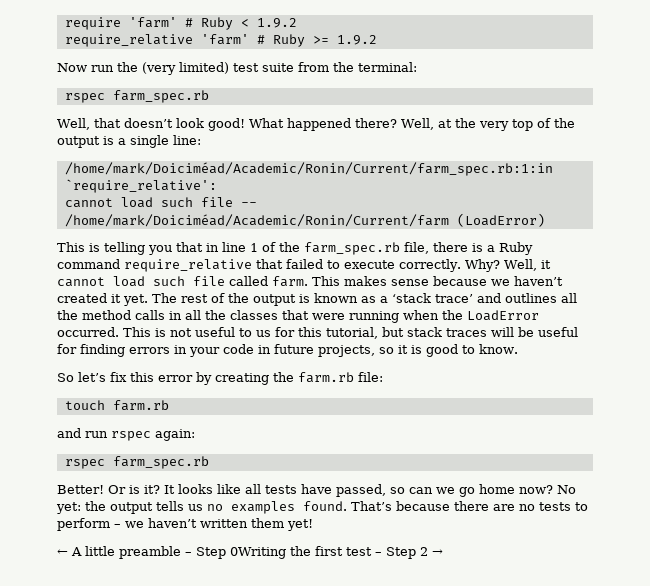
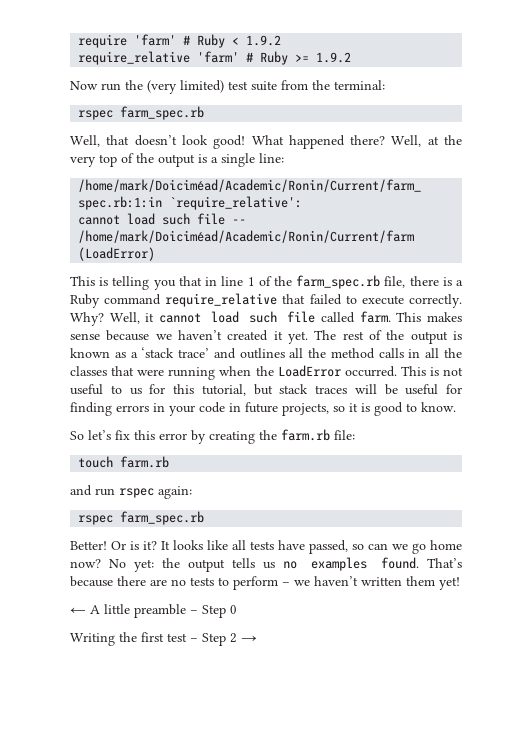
- ← A little preamble – Step 0Writing the first test – Step 2 →
+ ← A little preamble – Step 0
+ Writing the first test – Step 2 →

